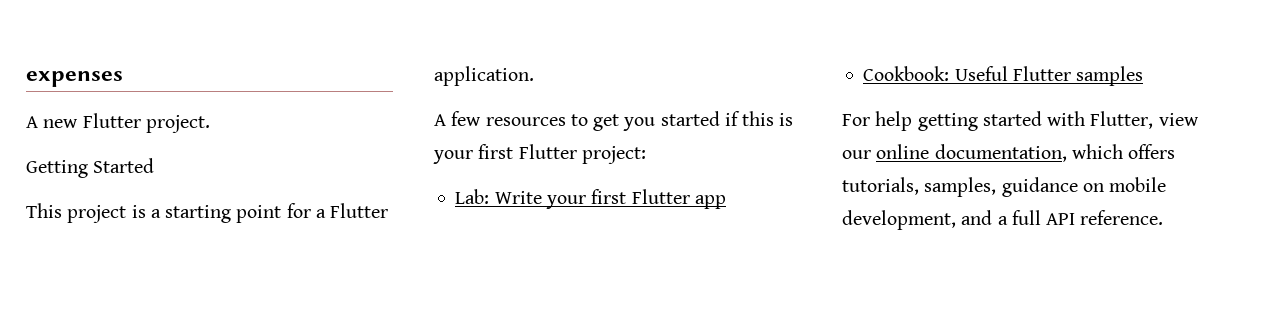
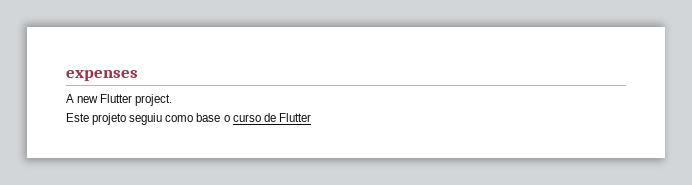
- Getting Started
- This project is a starting point for a Flutter application.
- A few resources to get you started if this is your first Flutter project:
- Lab: Write your first Flutter app
- Cookbook: Useful Flutter samples
- For help getting started with Flutter, view our online documentation, which offers tutorials, samples, guidance on mobile development, and a full API reference.
+ Este projeto seguiu como base o curso de Flutter

